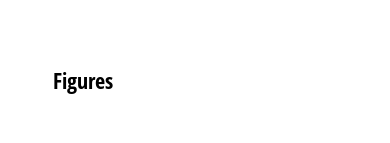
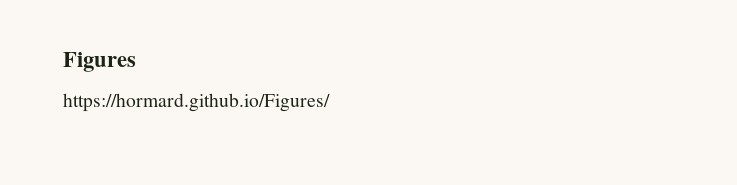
+ https://hormard.github.io/Figures/

